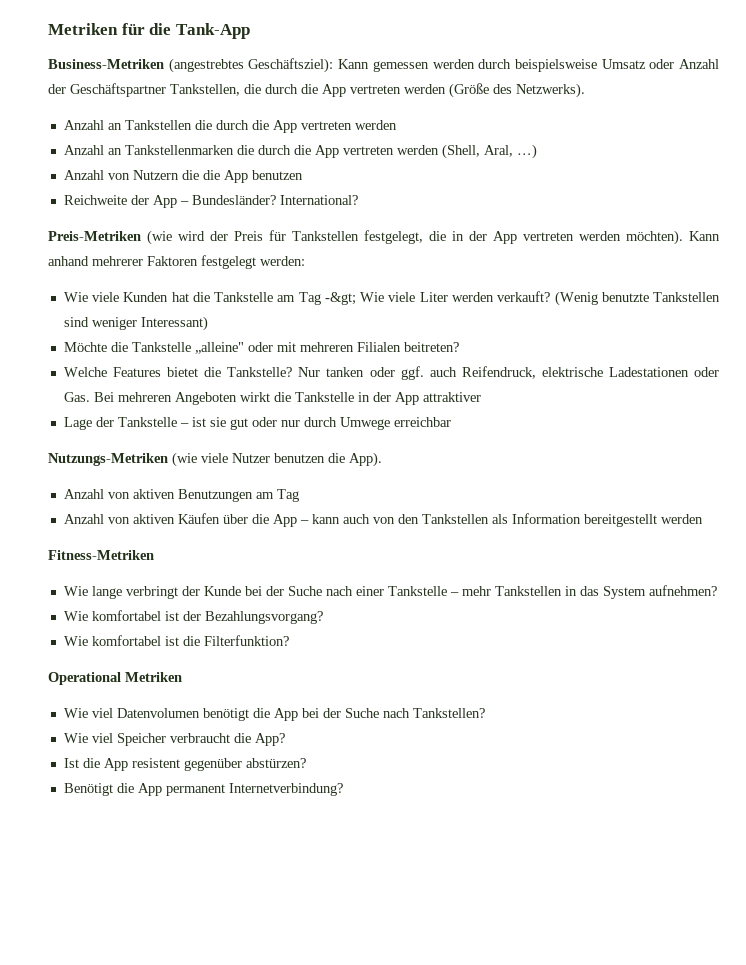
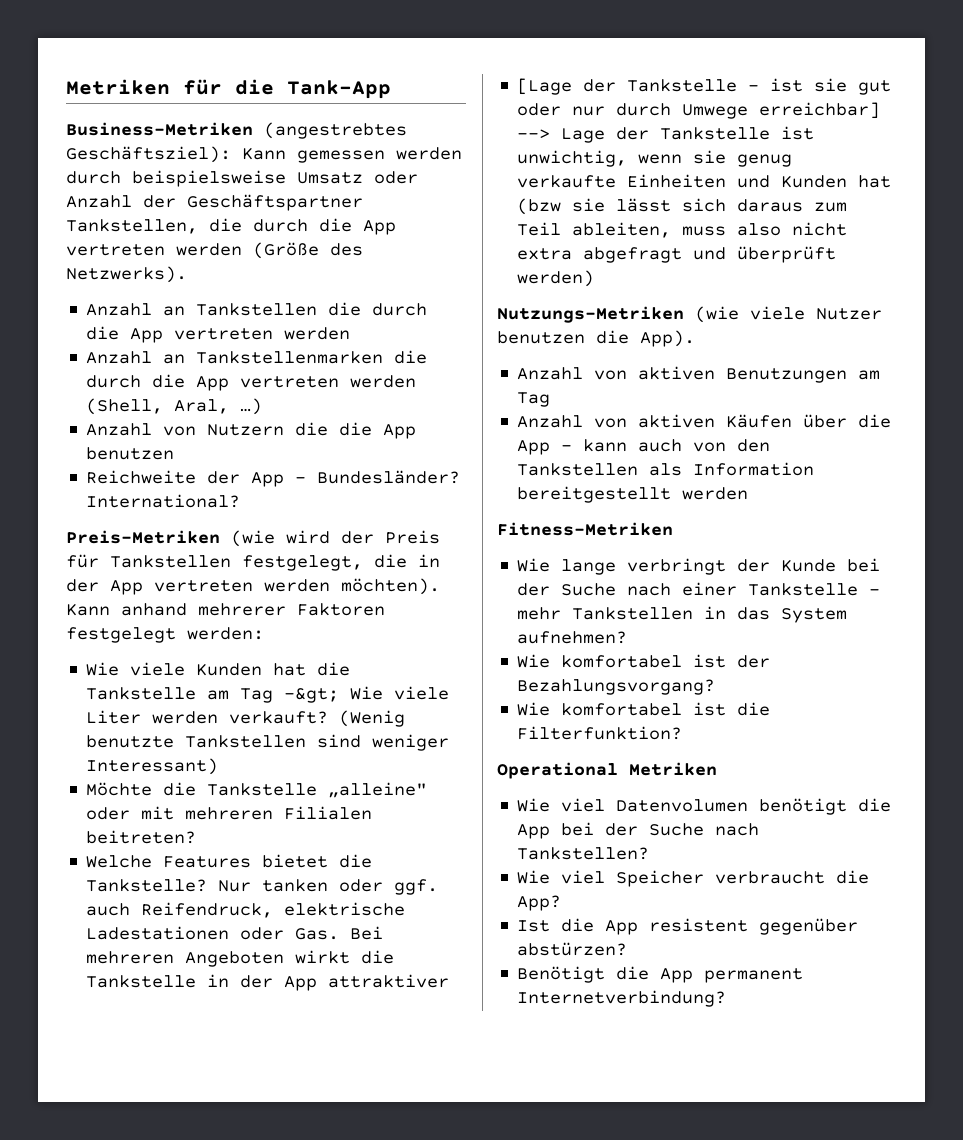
- Lage der Tankstelle – ist sie gut oder nur durch Umwege erreichbar
+ [Lage der Tankstelle – ist sie gut oder nur durch Umwege erreichbar] --> Lage der Tankstelle ist unwichtig, wenn sie genug verkaufte Einheiten und Kunden hat (bzw sie lässt sich daraus zum Teil ableiten, muss also nicht extra abgefragt und überprüft werden)

